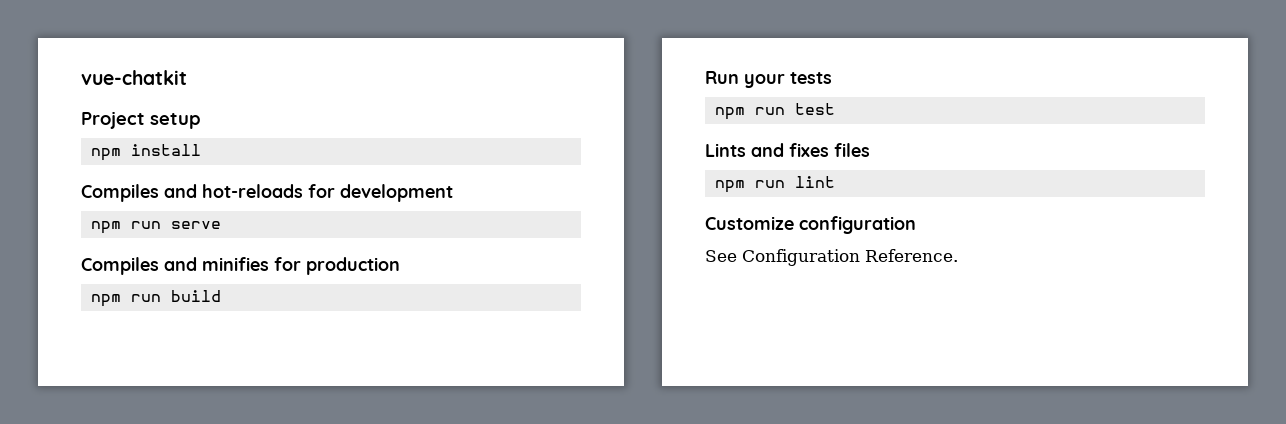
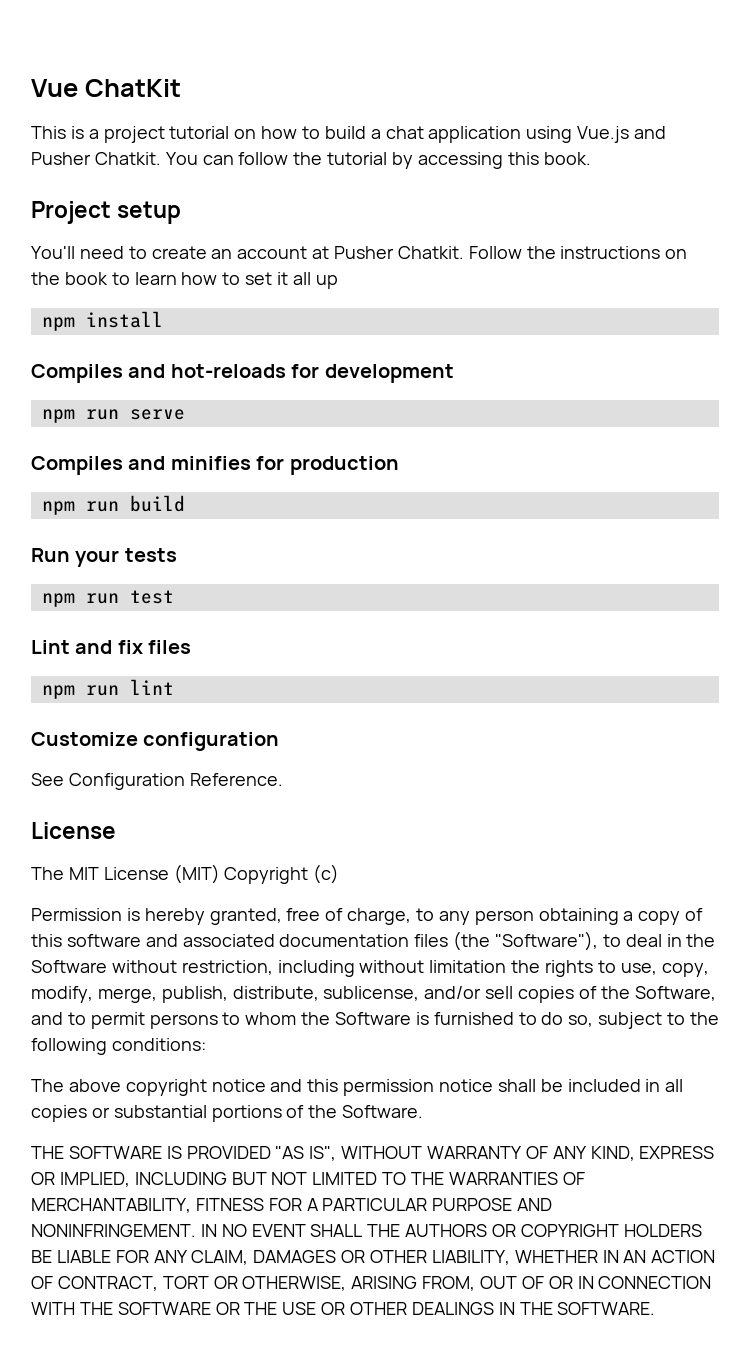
- vue-chatkit
+ Vue ChatKit
+ This is a project tutorial on how to build a chat application using Vue.js and Pusher Chatkit. You can follow the tutorial by accessing this book.
  Project setup
+ You'll need to create an account at Pusher Chatkit. Follow the instructions on the book to learn how to set it all up
- Lints and fixes files
+ Lint and fix files
  See Configuration Reference.
+ License
+ The MIT License (MIT) Copyright (c)
+ Permission is hereby granted, free of charge, to any person obtaining a copy of this software and associated documentation files (the "Software"), to deal in the Software without restriction, including without limitation the rights to use, copy, modify, merge, publish, distribute, sublicense, and/or sell copies of the Software, and to permit persons to whom the Software is furnished to do so, subject to the following conditions:
+ The above copyright notice and this permission notice shall be included in all copies or substantial portions of the Software.
+ THE SOFTWARE IS PROVIDED "AS IS", WITHOUT WARRANTY OF ANY KIND, EXPRESS OR IMPLIED, INCLUDING BUT NOT LIMITED TO THE WARRANTIES OF MERCHANTABILITY, FITNESS FOR A PARTICULAR PURPOSE AND NONINFRINGEMENT. IN NO EVENT SHALL THE AUTHORS OR COPYRIGHT HOLDERS BE LIABLE FOR ANY CLAIM, DAMAGES OR OTHER LIABILITY, WHETHER IN AN ACTION OF CONTRACT, TORT OR OTHERWISE, ARISING FROM, OUT OF OR IN CONNECTION WITH THE SOFTWARE OR THE USE OR OTHER DEALINGS IN THE SOFTWARE.

